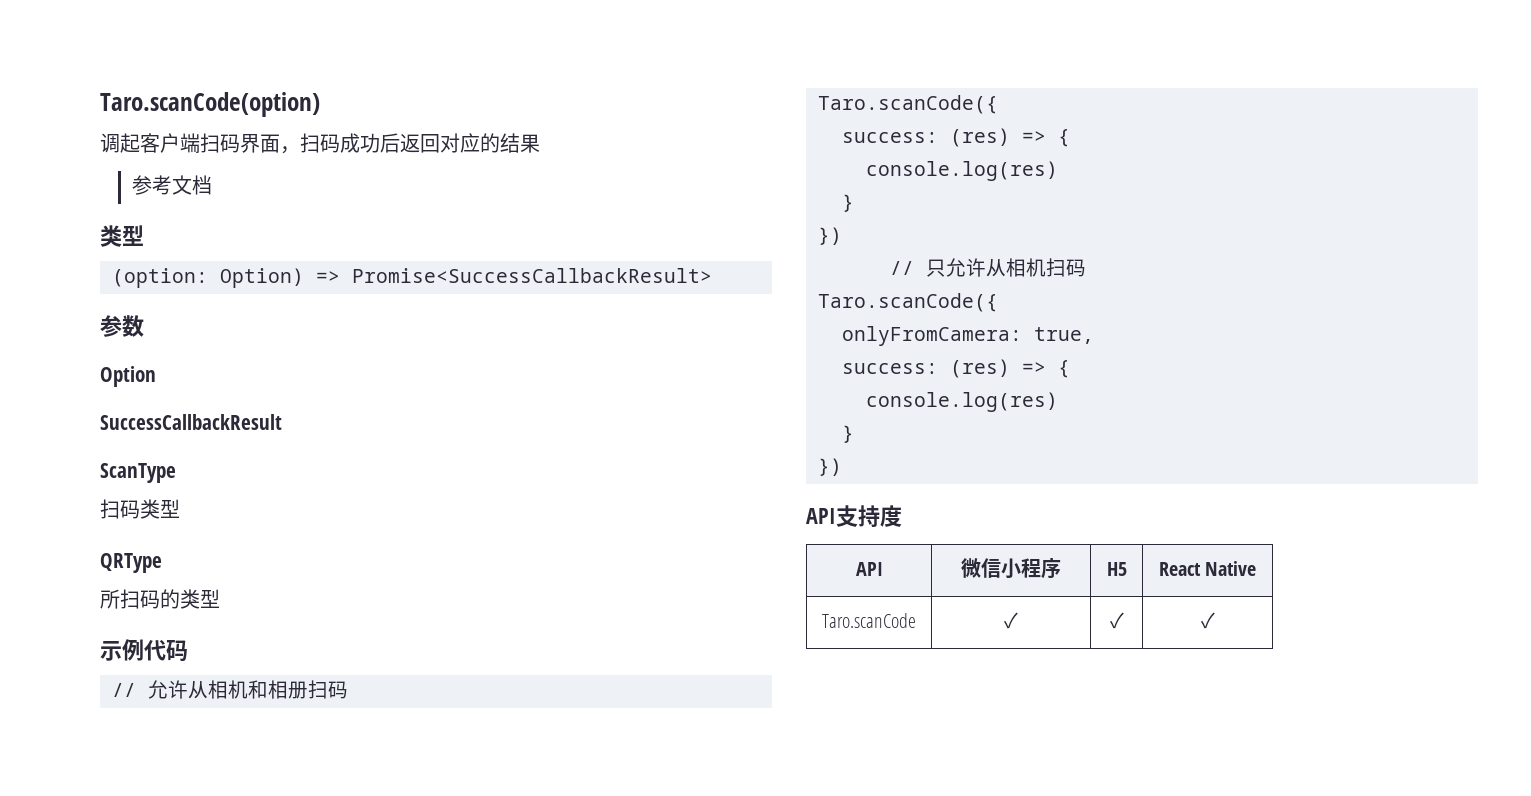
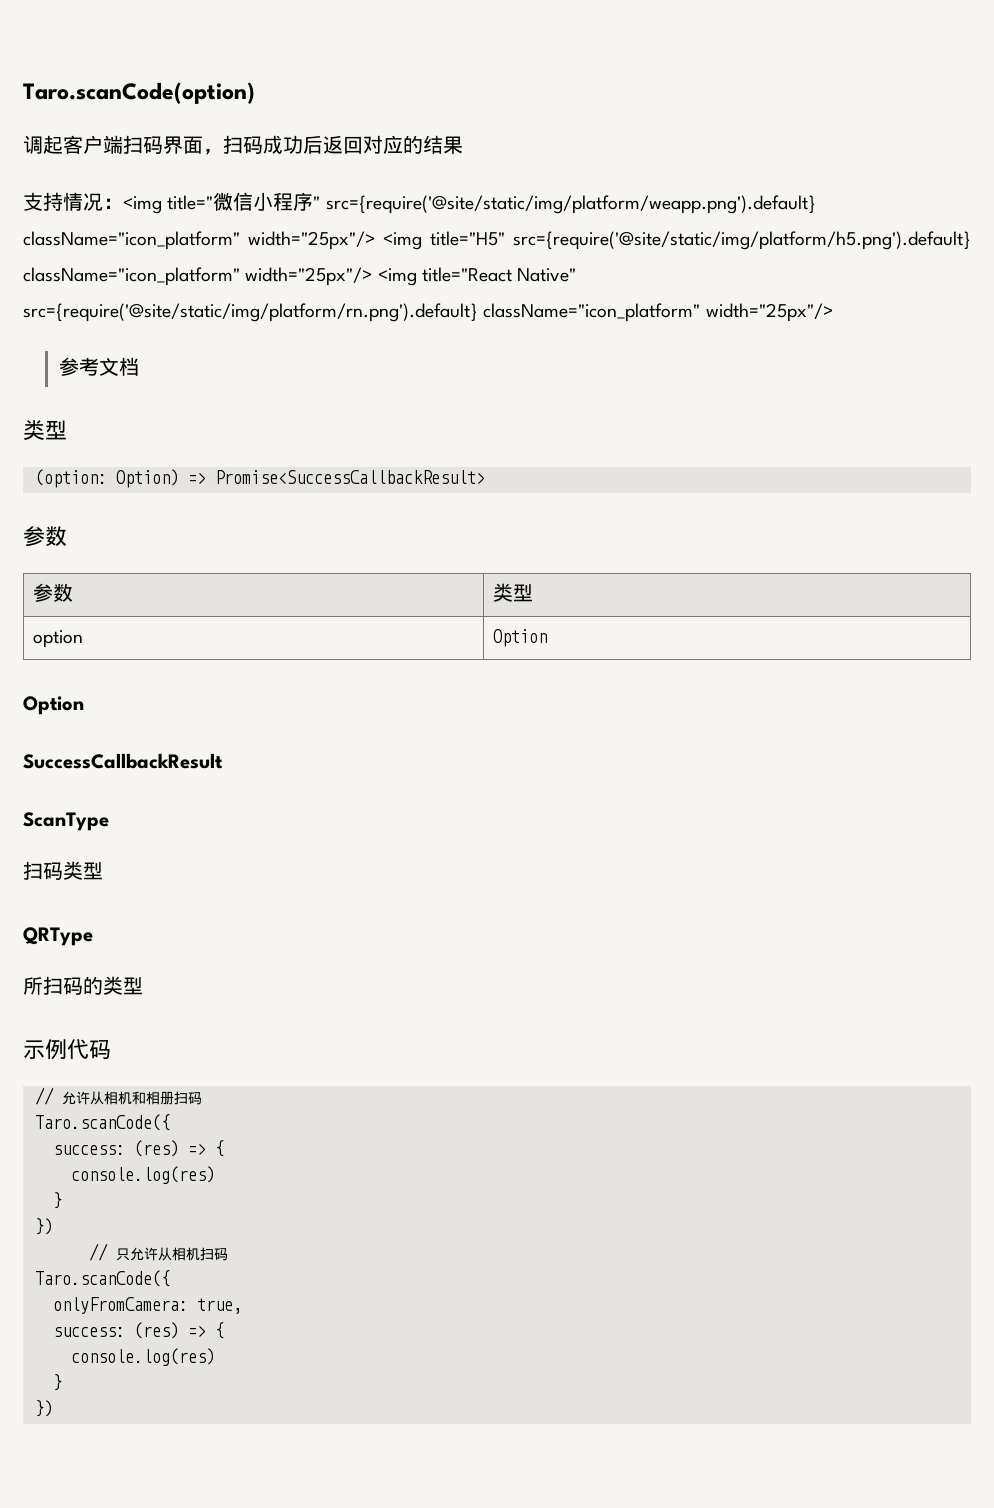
+ 支持情况：<img title="微信小程序" src={require('@site/static/img/platform/weapp.png').default} className="icon_platform" width="25px"/> <img title="H5" src={require('@site/static/img/platform/h5.png').default} className="icon_platform" width="25px"/> <img title="React Native" src={require('@site/static/img/platform/rn.png').default} className="icon_platform" width="25px"/>
+ 参数 | 类型
+ option | Option
- API支持度
- API | 微信小程序 | H5 | React Native
- Taro.scanCode | ✓ | ✓ | ✓

